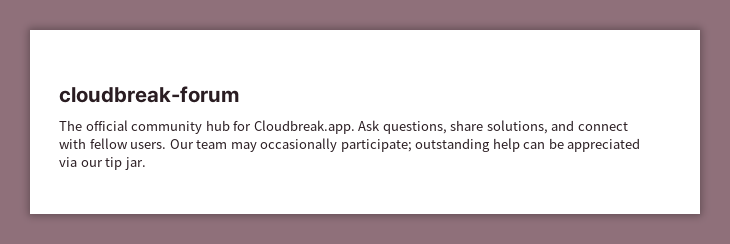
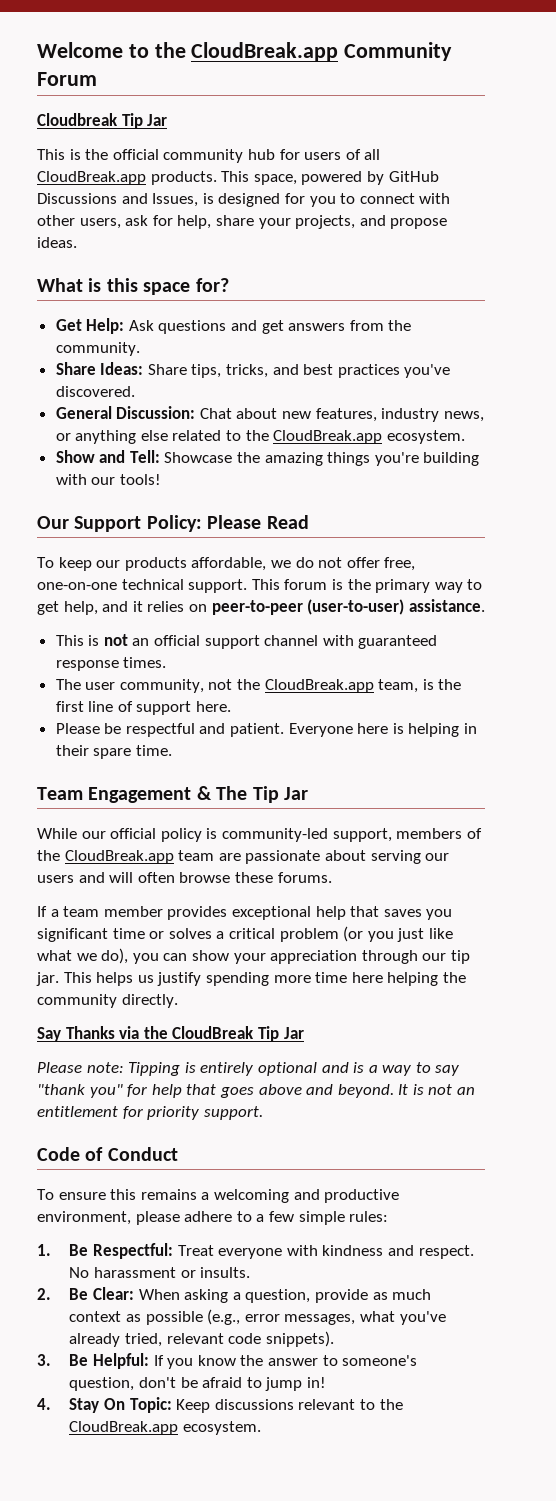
- cloudbreak-forum
- The official community hub for Cloudbreak.app. Ask questions, share solutions, and connect with fellow users. Our team may occasionally participate; outstanding help can be appreciated via our tip jar.
+ Welcome to the CloudBreak.app Community Forum
+ Cloudbreak Tip Jar
+ This is the official community hub for users of all CloudBreak.app products. This space, powered by GitHub Discussions and Issues, is designed for you to connect with other users, ask for help, share your projects, and propose ideas.
+ What is this space for?
+ Get Help: Ask questions and get answers from the community.
+ Share Ideas: Share tips, tricks, and best practices you've discovered.
+ General Discussion: Chat about new features, industry news, or anything else related to the CloudBreak.app ecosystem.
+ Show and Tell: Showcase the amazing things you're building with our tools!
+ Our Support Policy: Please Read
+ To keep our products affordable, we do not offer free, one-on-one technical support. This forum is the primary way to get help, and it relies on peer-to-peer (user-to-user) assistance.
+ This is not an official support channel with guaranteed response times.
+ The user community, not the CloudBreak.app team, is the first line of support here.
+ Please be respectful and patient. Everyone here is helping in their spare time.
+ Team Engagement & The Tip Jar
+ While our official policy is community-led support, members of the CloudBreak.app team are passionate about serving our users and will often browse these forums.
+ If a team member provides exceptional help that saves you significant time or solves a critical problem (or you just like what we do), you can show your appreciation through our tip jar. This helps us justify spending more time here helping the community directly.
+ Say Thanks via the CloudBreak Tip Jar
+ Please note: Tipping is entirely optional and is a way to say "thank you" for help that goes above and beyond. It is not an entitlement for priority support.
+ Code of Conduct
+ To ensure this remains a welcoming and productive environment, please adhere to a few simple rules:
+ 1. Be Respectful: Treat everyone with kindness and respect. No harassment or insults.
+ 2. Be Clear: When asking a question, provide as much context as possible (e.g., error messages, what you've already tried, relevant code snippets).
+ 3. Be Helpful: If you know the answer to someone's question, don't be afraid to jump in!
+ 4. Stay On Topic: Keep discussions relevant to the CloudBreak.app ecosystem.

